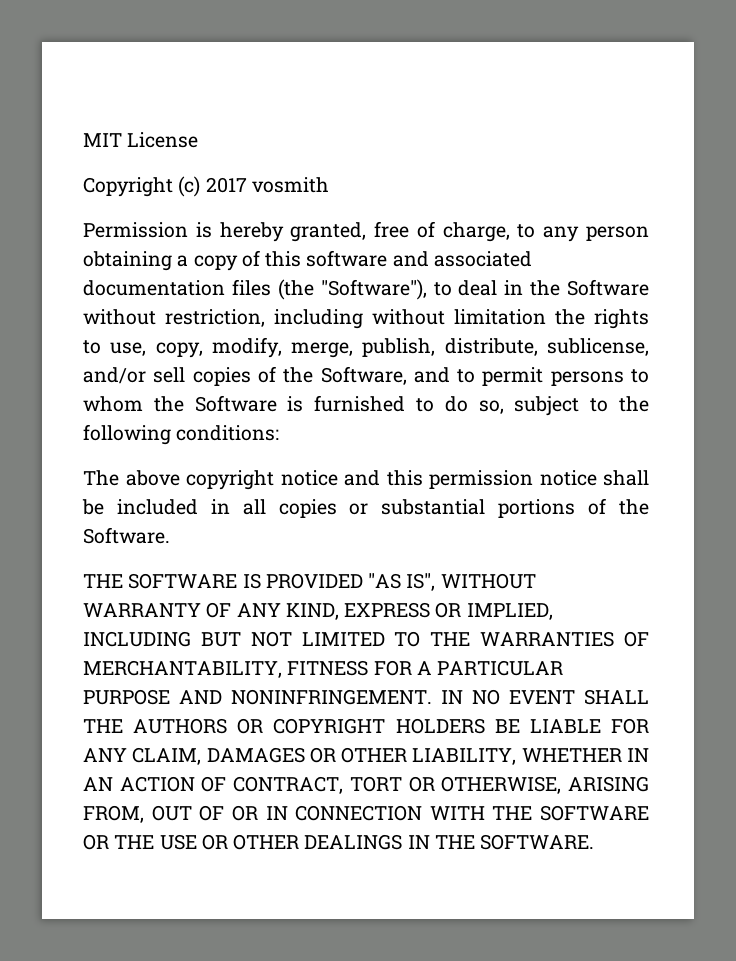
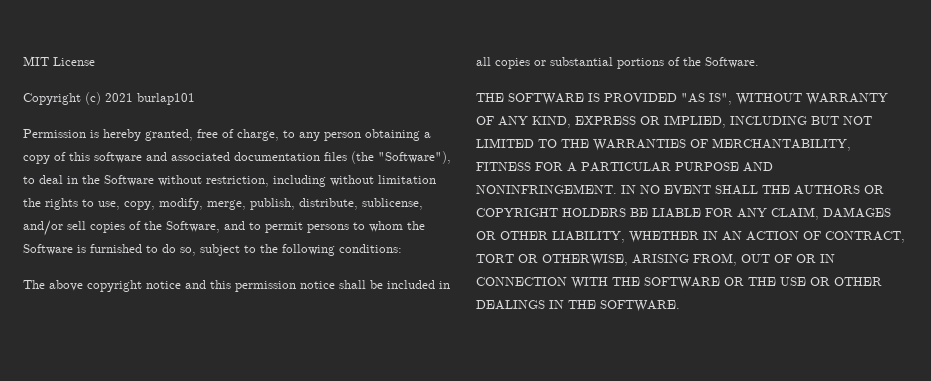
- Copyright (c) 2017 vosmith
+ Copyright (c) 2021 burlap101

